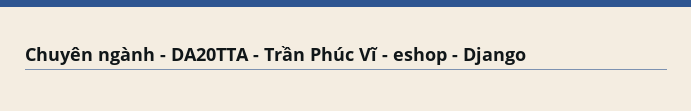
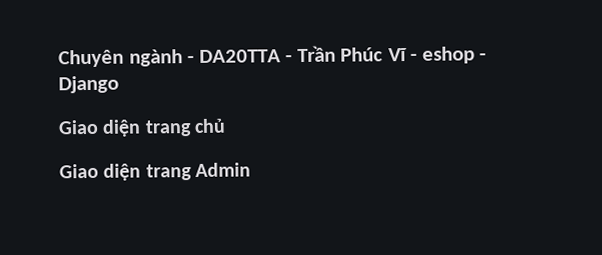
+ Giao diện trang chủ
+ Giao diện trang Admin

